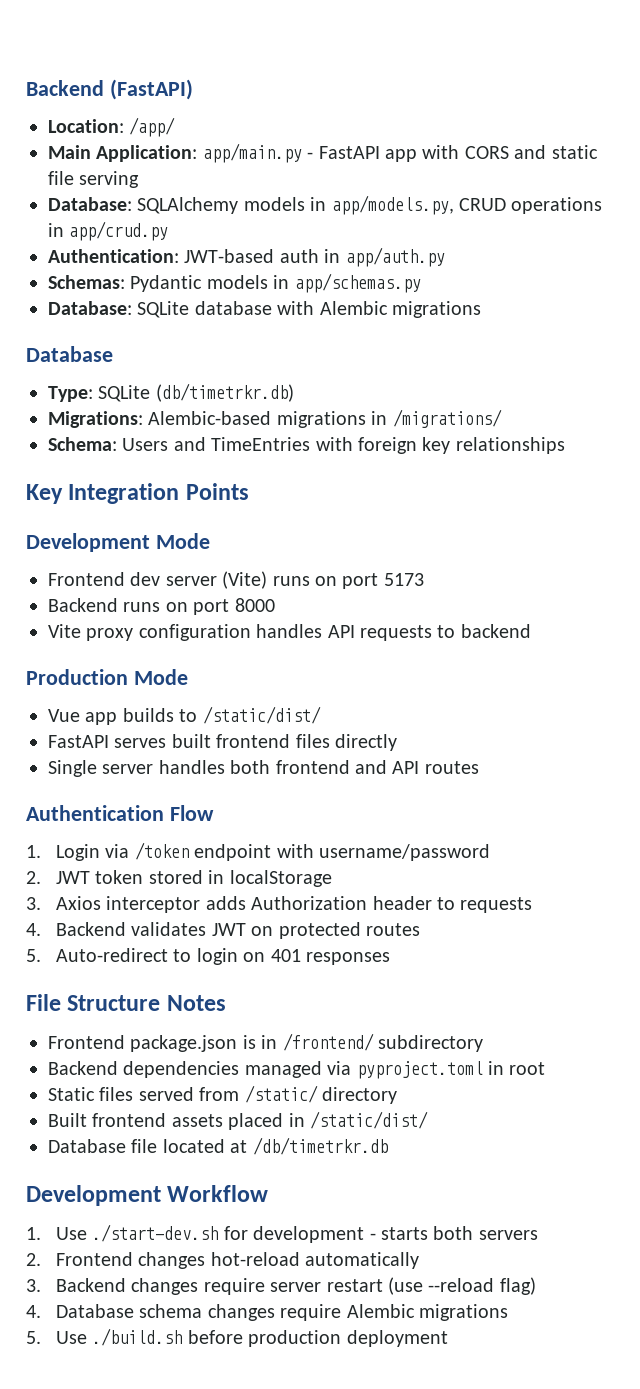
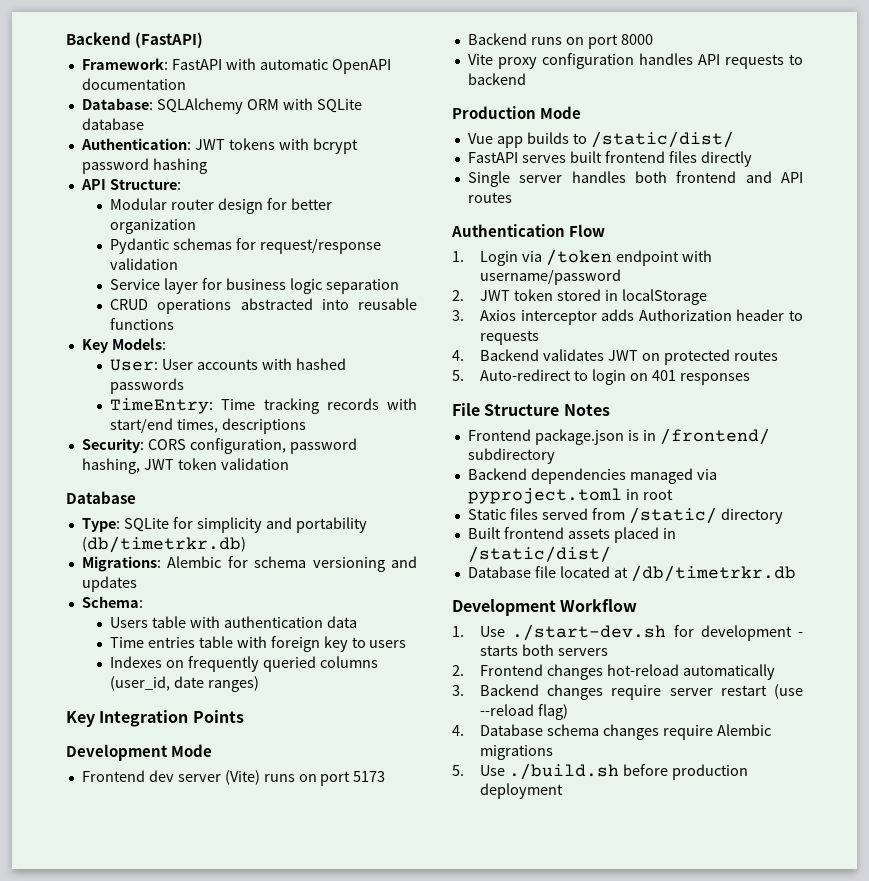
- Location: /app/
- Main Application: app/main.py - FastAPI app with CORS and static file serving
- Database: SQLAlchemy models in app/models.py, CRUD operations in app/crud.py
- Authentication: JWT-based auth in app/auth.py
- Schemas: Pydantic models in app/schemas.py
- Database: SQLite database with Alembic migrations
+ Framework: FastAPI with automatic OpenAPI documentation
+ Database: SQLAlchemy ORM with SQLite database
+ Authentication: JWT tokens with bcrypt password hashing
+ API Structure:
+ Modular router design for better organization
+ Pydantic schemas for request/response validation
+ Service layer for business logic separation
+ CRUD operations abstracted into reusable functions
+ Key Models:
+ User: User accounts with hashed passwords
+ TimeEntry: Time tracking records with start/end times, descriptions
+ Security: CORS configuration, password hashing, JWT token validation
  Database
- Type: SQLite (db/timetrkr.db)
- Migrations: Alembic-based migrations in /migrations/
- Schema: Users and TimeEntries with foreign key relationships
+ Type: SQLite for simplicity and portability (db/timetrkr.db)
+ Migrations: Alembic for schema versioning and updates
+ Schema:
+ Users table with authentication data
+ Time entries table with foreign key to users
+ Indexes on frequently queried columns (user_id, date ranges)

